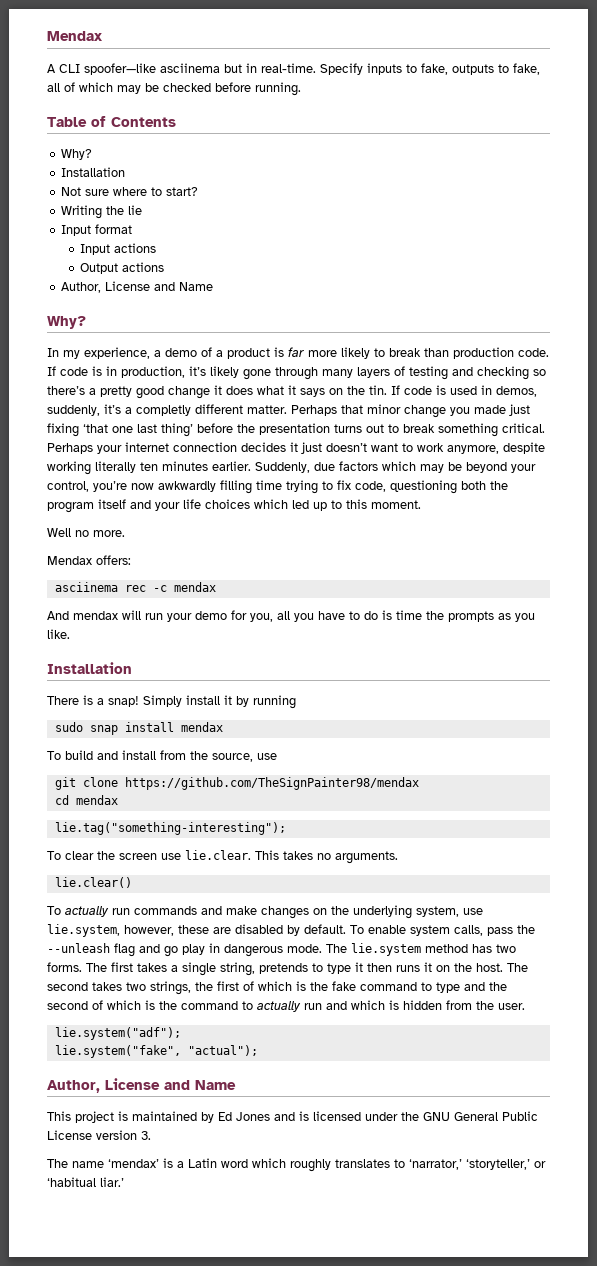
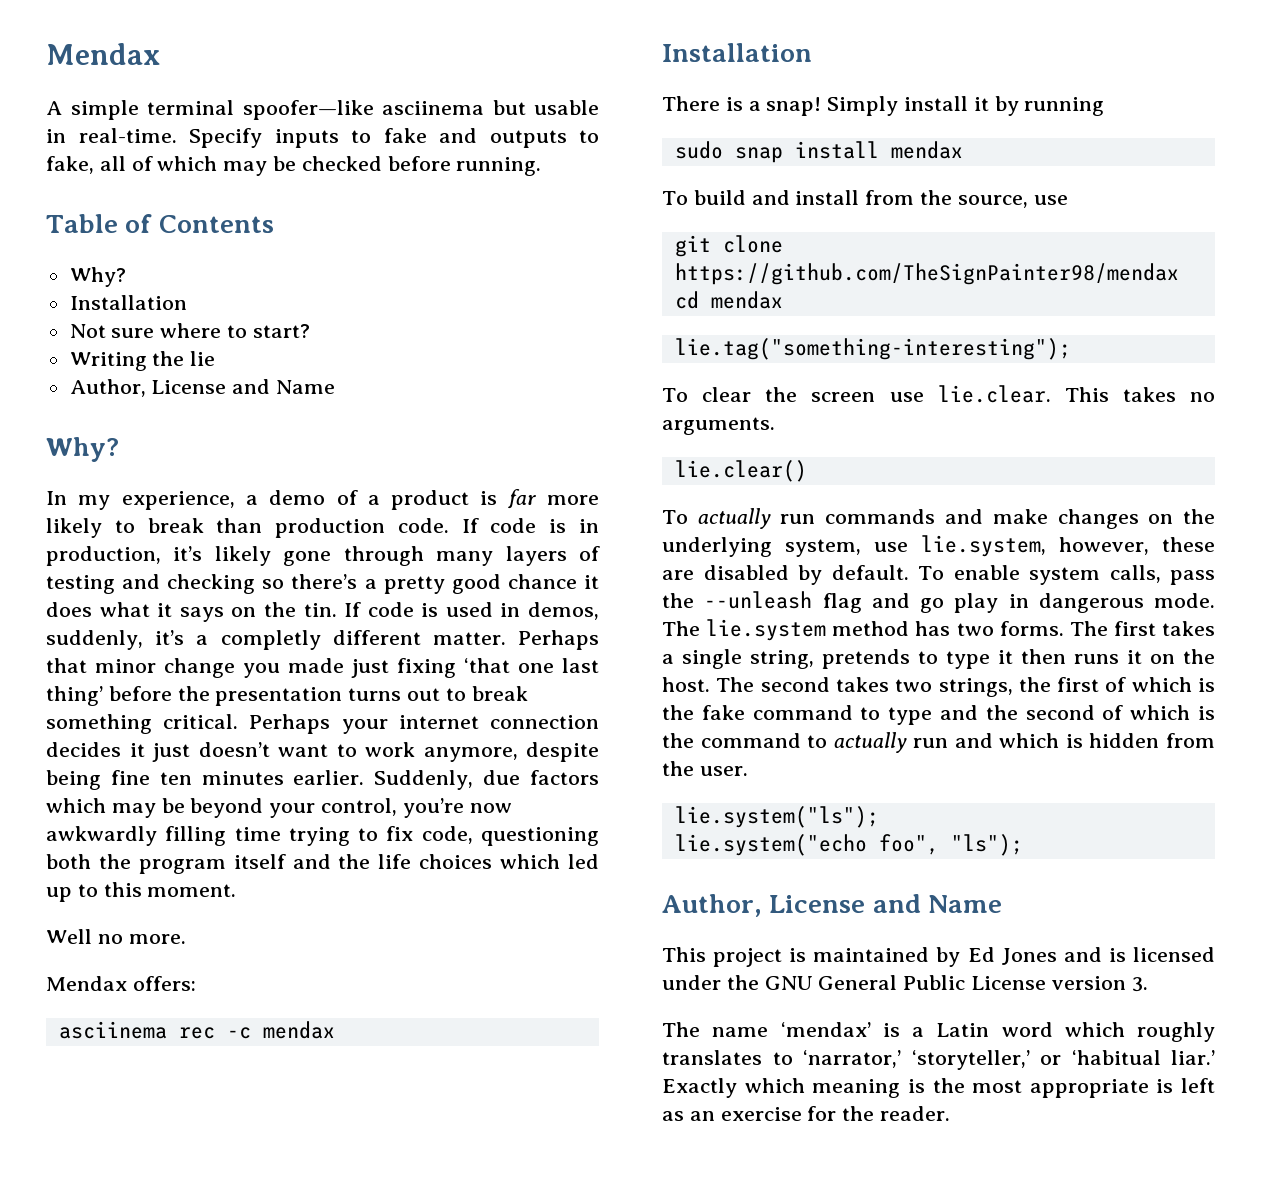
- A CLI spoofer—like asciinema but in real-time.
+ A simple terminal spoofer—like asciinema but usable in real-time.
- Specify inputs to fake, outputs to fake, all of which may be checked before running.
+ Specify inputs to fake and outputs to fake, all of which may be checked before running.
- Input format
- Input actions
- Output actions
- If code is in production, it’s likely gone through many layers of testing and checking so there’s a pretty good change it does what it says on the tin.
+ If code is in production, it’s likely gone through many layers of testing and checking so there’s a pretty good chance it does what it says on the tin.
- Perhaps your internet connection decides it just doesn’t want to work anymore, despite working literally ten minutes earlier.
+ Perhaps your internet connection decides it just doesn’t want to work anymore, despite being fine ten minutes earlier.
- Suddenly, due factors which may be beyond your control, you’re now awkwardly filling time trying to fix code, questioning both the program itself and your life choices which led up to this moment.
+ Suddenly, due factors which may be beyond your control, you’re now awkwardly filling time trying to fix code, questioning both the program itself and the life choices which led up to this moment.
- And mendax will run your demo for you, all you have to do is time the prompts as you like.
- lie.system("adf");
- lie.system("fake", "actual");
+ lie.system("ls");
+ lie.system("echo foo", "ls");
+ Exactly which meaning is the most appropriate is left as an exercise for the reader.

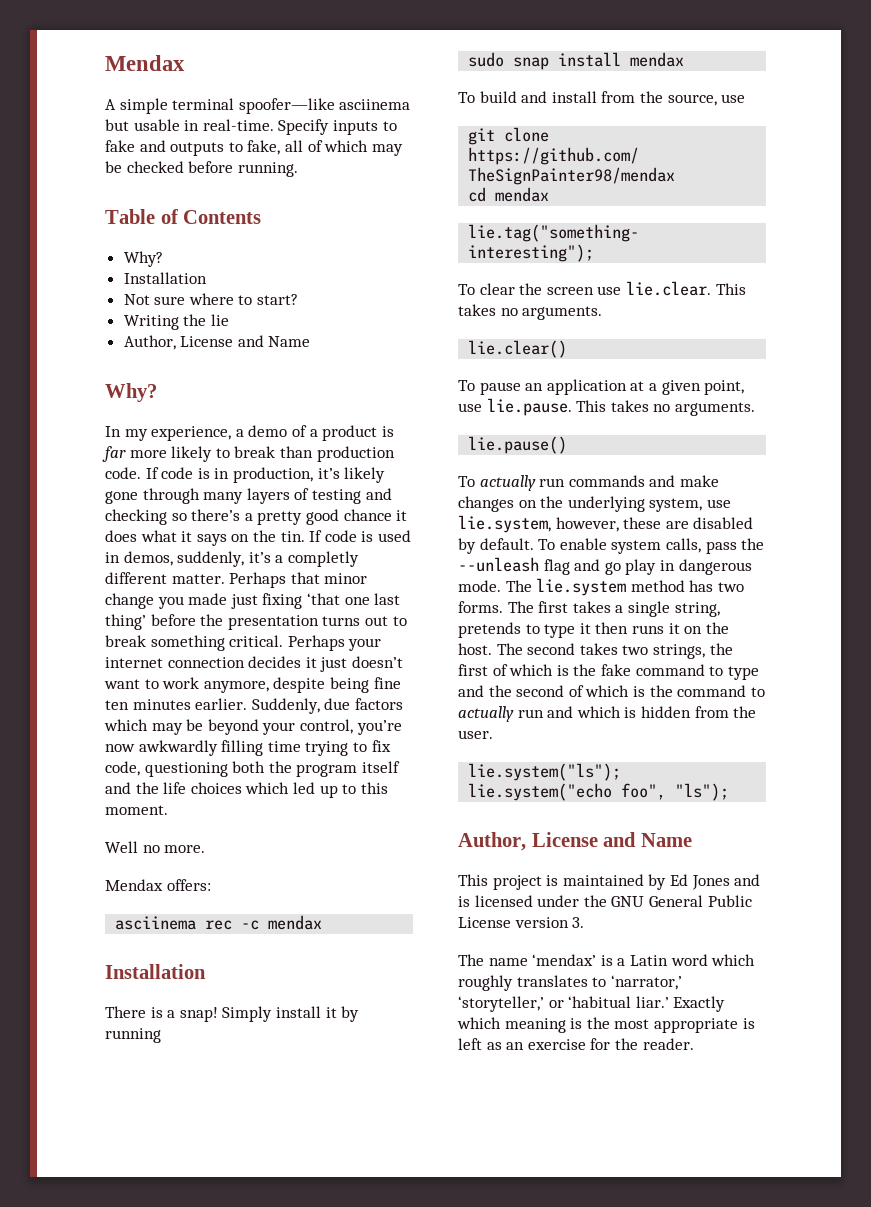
+ To pause an application at a given point, use lie.pause. This takes no arguments.
+ lie.pause()

